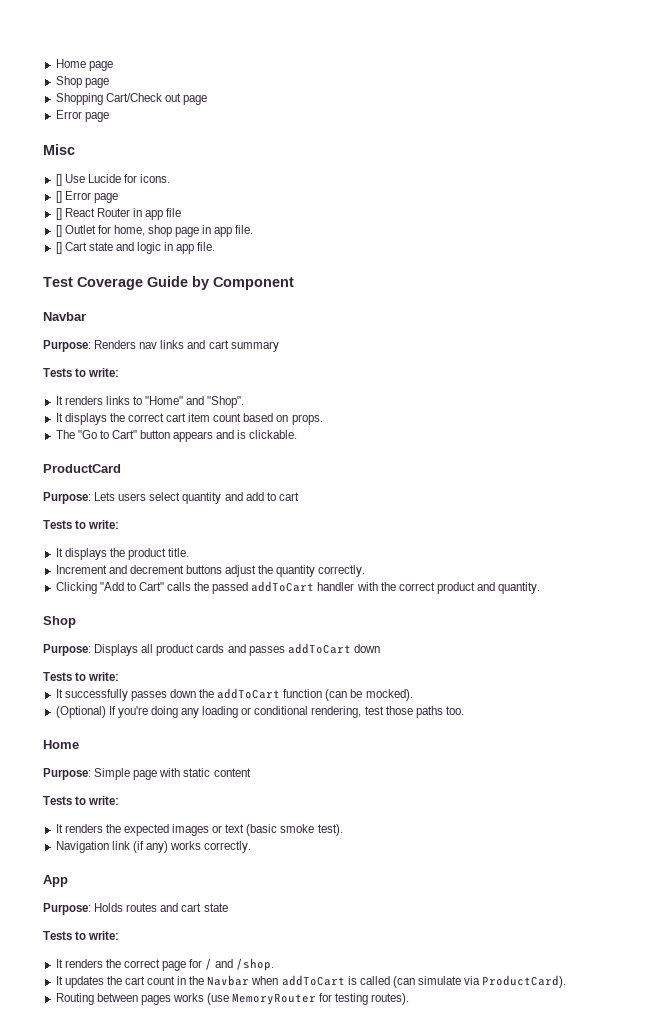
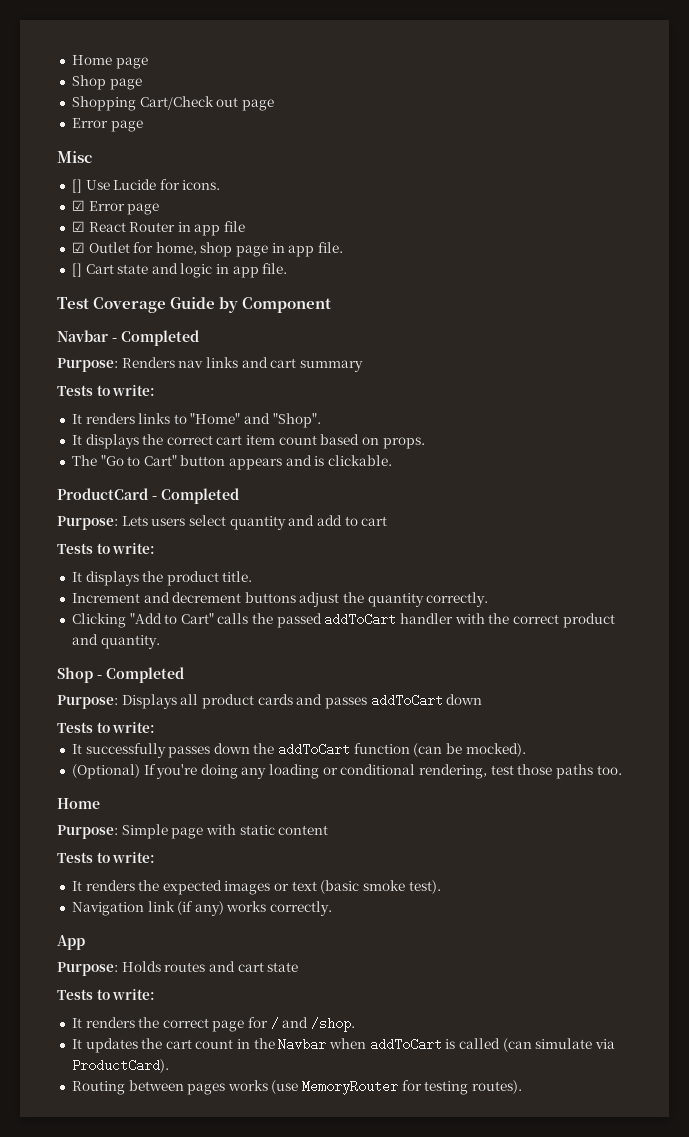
- [] Error page
- [] React Router in app file
+ ☑ Error page
+ ☑ React Router in app file
- [] Outlet for home, shop page in app file.
+ ☑ Outlet for home, shop page in app file.
  Test Coverage Guide by Component
- Navbar
+ Navbar - Completed
- ProductCard
+ ProductCard - Completed
  Clicking "Add to Cart" calls the passed addToCart handler with the correct product and quantity.
- Shop
+ Shop - Completed

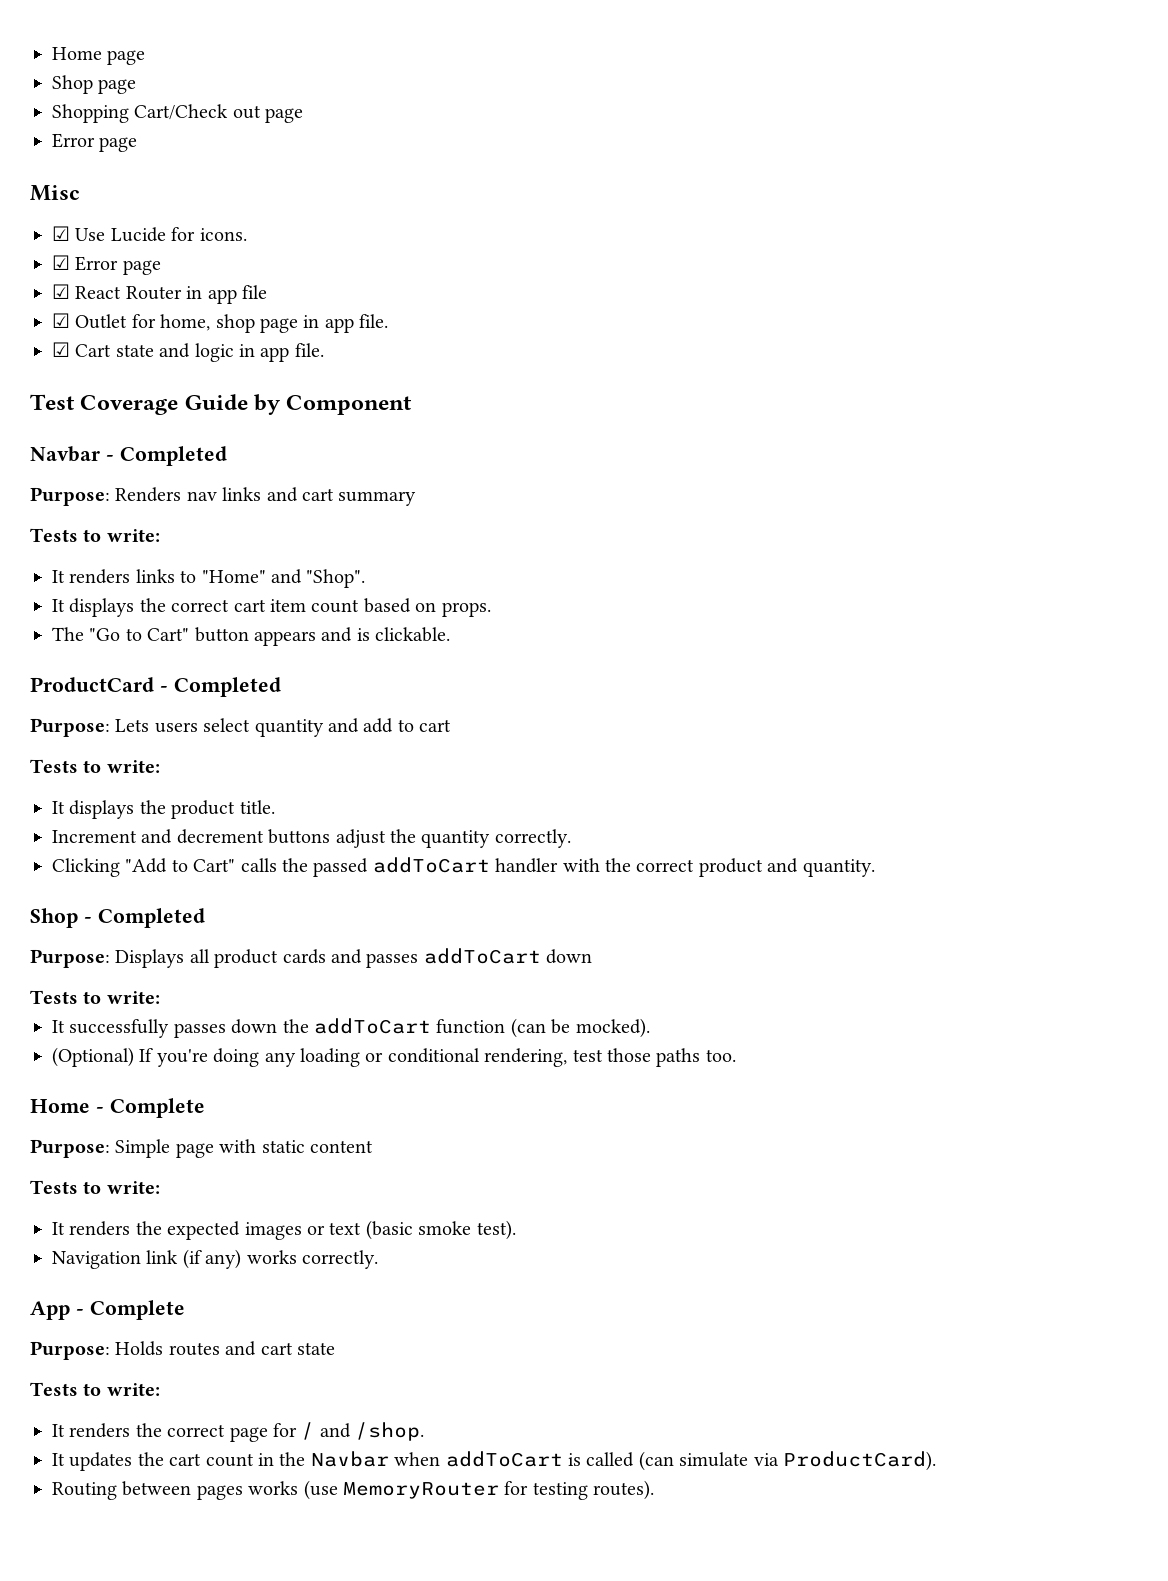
- [] Use Lucide for icons.
+ ☑ Use Lucide for icons.
- [] Cart state and logic in app file.
+ ☑ Cart state and logic in app file.
  (Optional) If you're doing any loading or conditional rendering, test those paths too.
- Home
+ Home - Complete
- App
+ App - Complete

